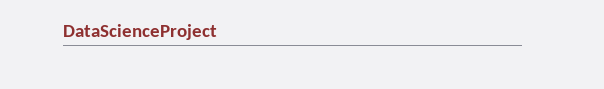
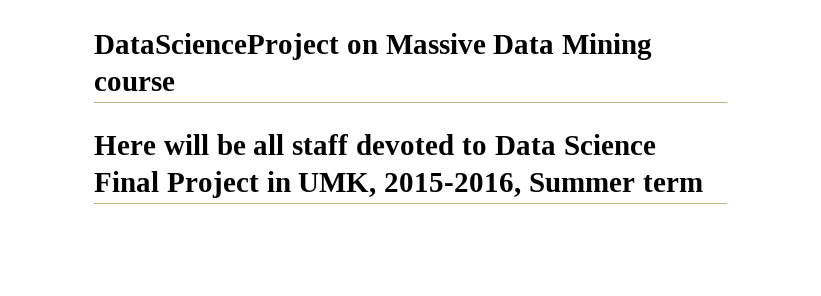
- DataScienceProject
+ DataScienceProject on Massive Data Mining course
+ Here will be all staff devoted to Data Science Final Project in UMK, 2015-2016, Summer term

